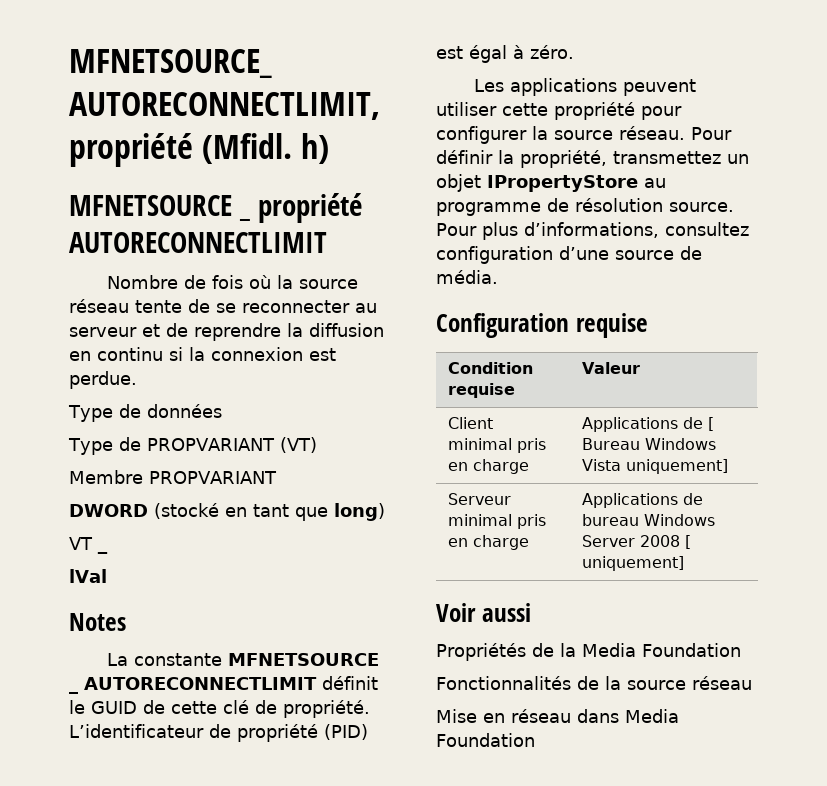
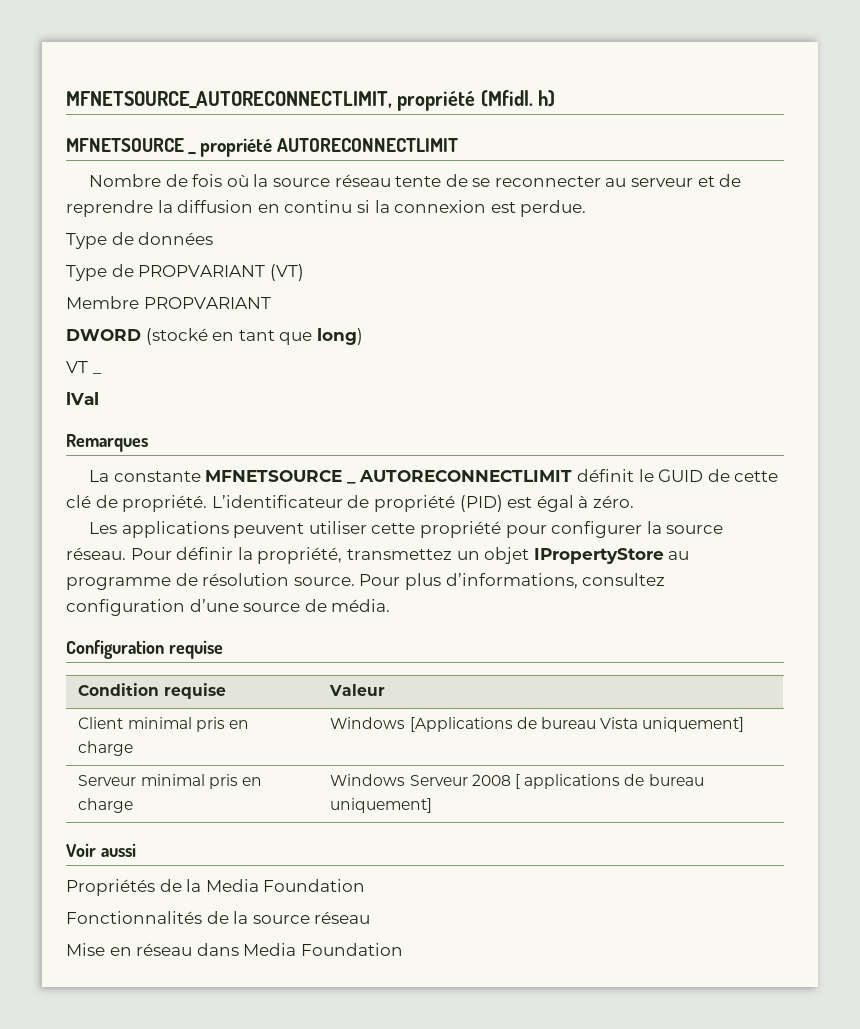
- Notes
+ Remarques
- Client minimal pris en charge | Applications de [ Bureau Windows Vista uniquement]
+ Client minimal pris en charge | Windows [Applications de bureau Vista uniquement]
- Serveur minimal pris en charge | Applications de bureau Windows Server 2008 [ uniquement]
+ Serveur minimal pris en charge | Windows Serveur 2008 [ applications de bureau uniquement]

